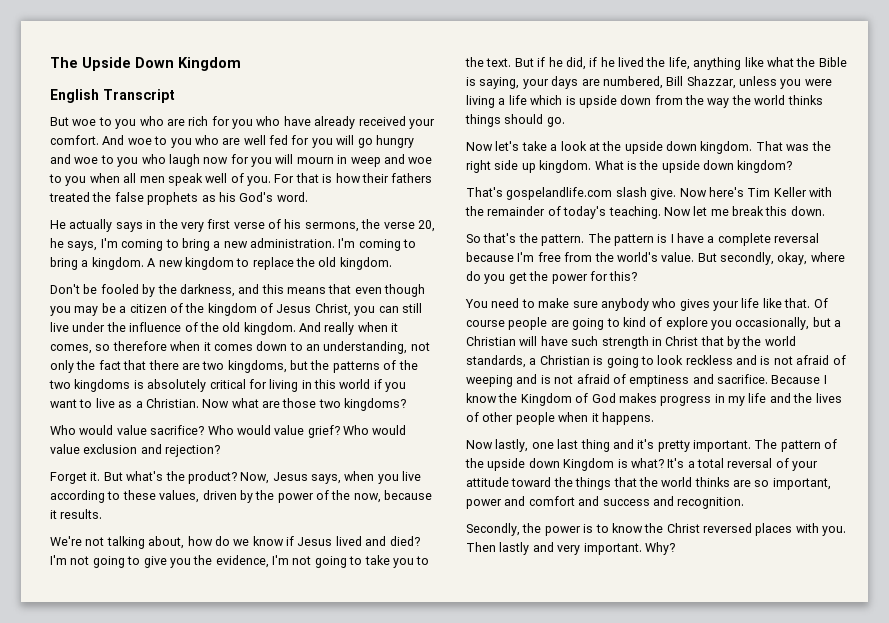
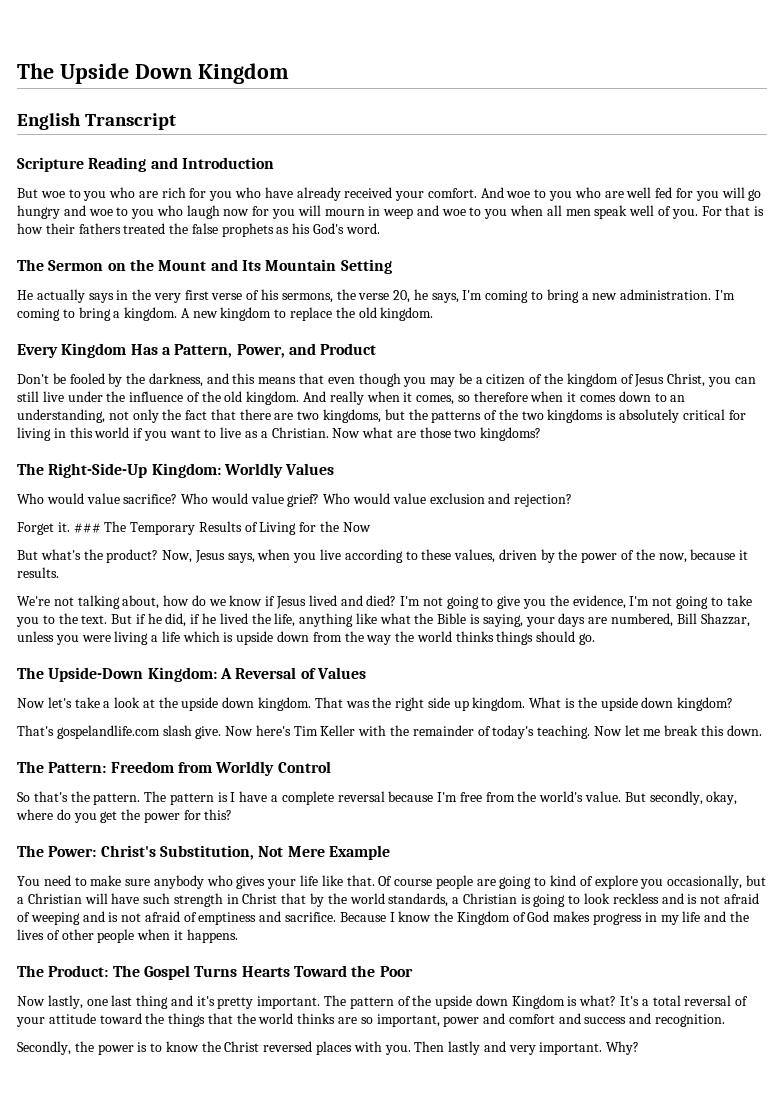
+ Scripture Reading and Introduction
+ The Sermon on the Mount and Its Mountain Setting
+ Every Kingdom Has a Pattern, Power, and Product
+ The Right-Side-Up Kingdom: Worldly Values
- Forget it. But what's the product?
+ Forget it. ### The Temporary Results of Living for the Now
+ But what's the product?
+ The Upside-Down Kingdom: A Reversal of Values
+ The Pattern: Freedom from Worldly Control
+ The Power: Christ's Substitution, Not Mere Example
+ The Product: The Gospel Turns Hearts Toward the Poor

